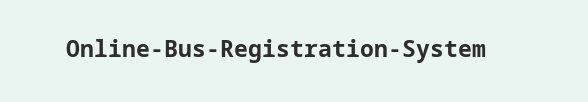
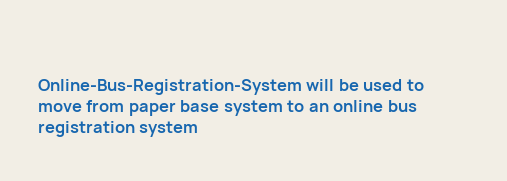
- Online-Bus-Registration-System
+ Online-Bus-Registration-System will be used to move from paper base system to an online bus registration system

